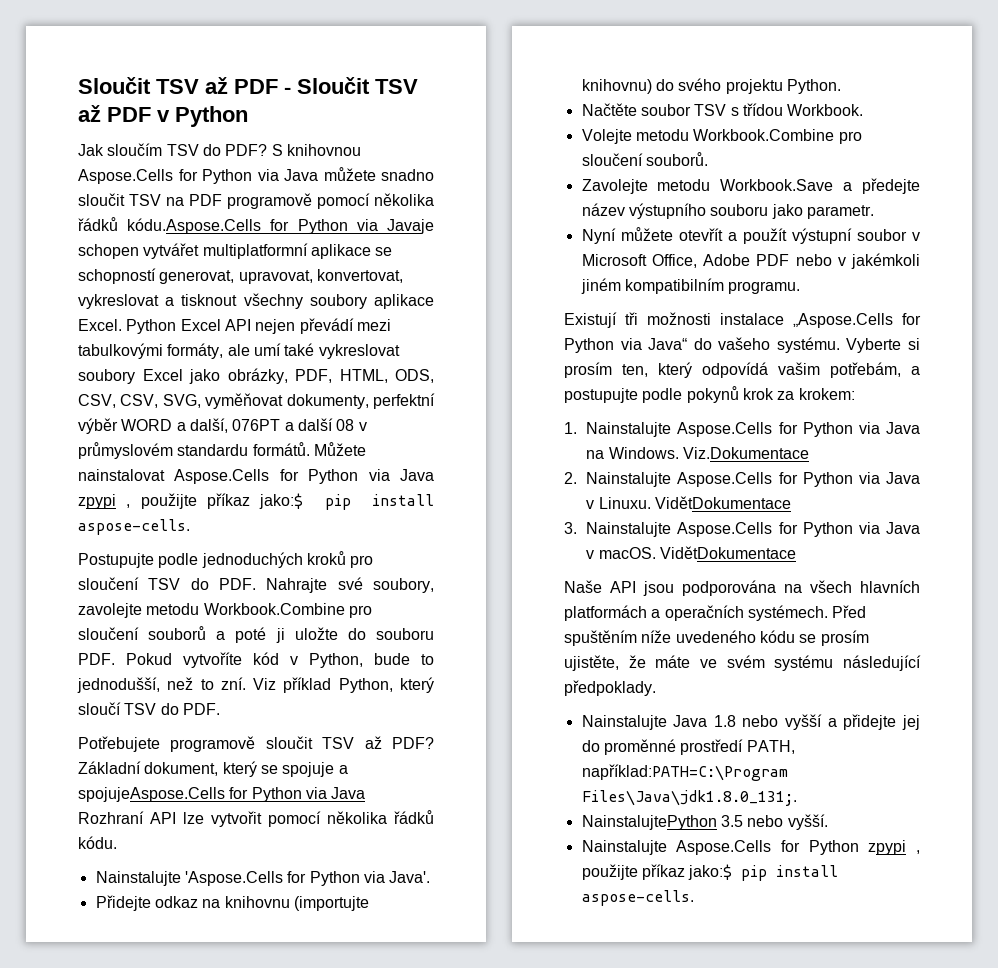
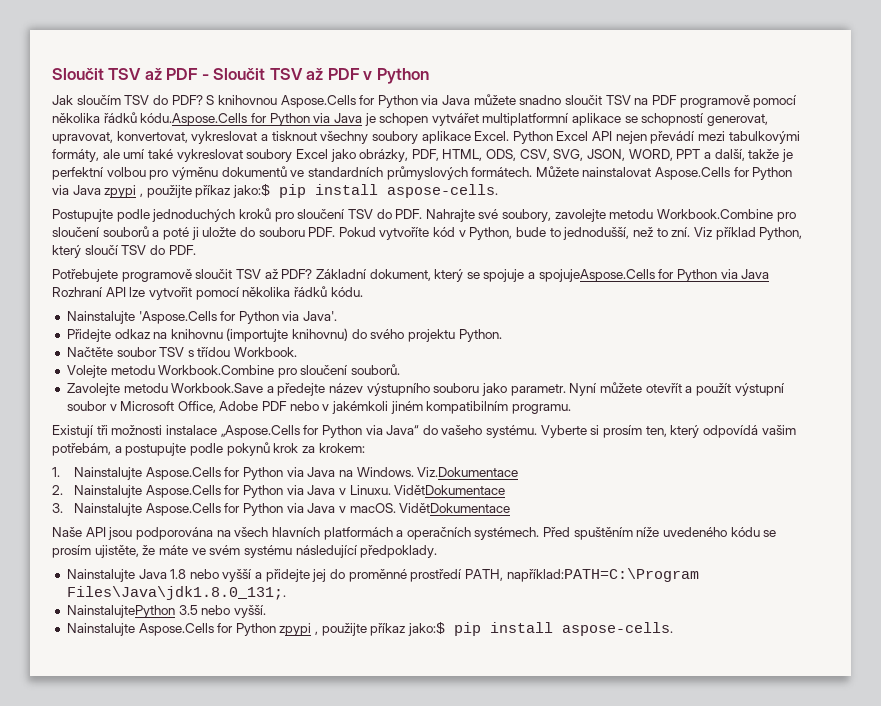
- S knihovnou Aspose.Cells for Python via Java můžete snadno sloučit TSV na PDF programově pomocí několika řádků kódu.Aspose.Cells for Python via Javaje schopen vytvářet multiplatformní aplikace se schopností generovat, upravovat, konvertovat, vykreslovat a tisknout všechny soubory aplikace Excel.
+ S knihovnou Aspose.Cells for Python via Java můžete snadno sloučit TSV na PDF programově pomocí několika řádků kódu.Aspose.Cells for Python via Java je schopen vytvářet multiplatformní aplikace se schopností generovat, upravovat, konvertovat, vykreslovat a tisknout všechny soubory aplikace Excel.
- Python Excel API nejen převádí mezi tabulkovými formáty, ale umí také vykreslovat soubory Excel jako obrázky, PDF, HTML, ODS, CSV, CSV, SVG, vyměňovat dokumenty, perfektní výběr WORD a další, 076PT a další 08 v průmyslovém standardu formátů.
+ Python Excel API nejen převádí mezi tabulkovými formáty, ale umí také vykreslovat soubory Excel jako obrázky, PDF, HTML, ODS, CSV, SVG, JSON, WORD, PPT a další, takže je perfektní volbou pro výměnu dokumentů ve standardních průmyslových formátech.
- Zavolejte metodu Workbook.Save a předejte název výstupního souboru jako parametr.
- Nyní můžete otevřít a použít výstupní soubor v Microsoft Office, Adobe PDF nebo v jakémkoli jiném kompatibilním programu.
+ Zavolejte metodu Workbook.Save a předejte název výstupního souboru jako parametr. Nyní můžete otevřít a použít výstupní soubor v Microsoft Office, Adobe PDF nebo v jakémkoli jiném kompatibilním programu.

